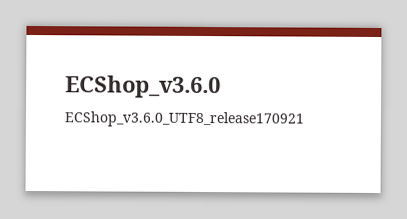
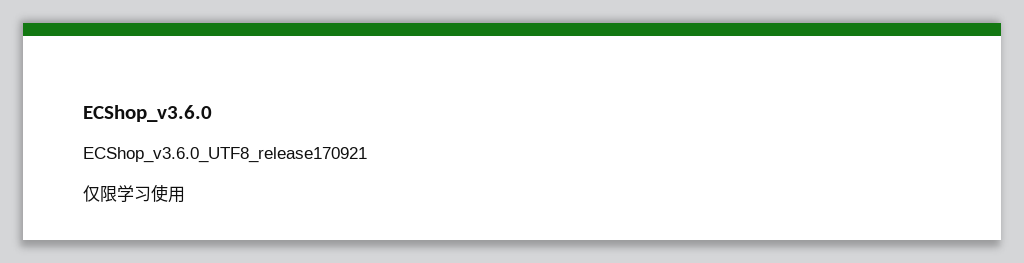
+ 仅限学习使用

